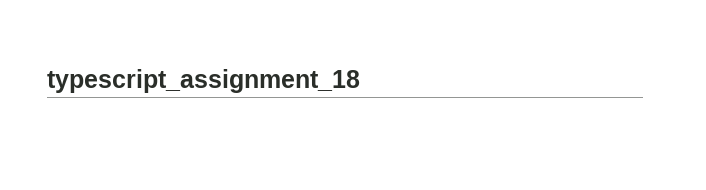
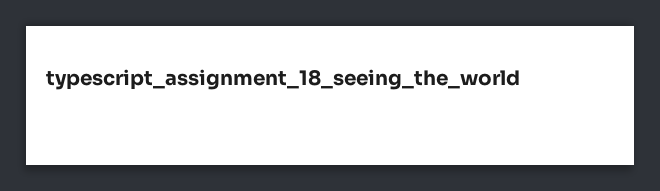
- typescript_assignment_18
+ typescript_assignment_18_seeing_the_world

